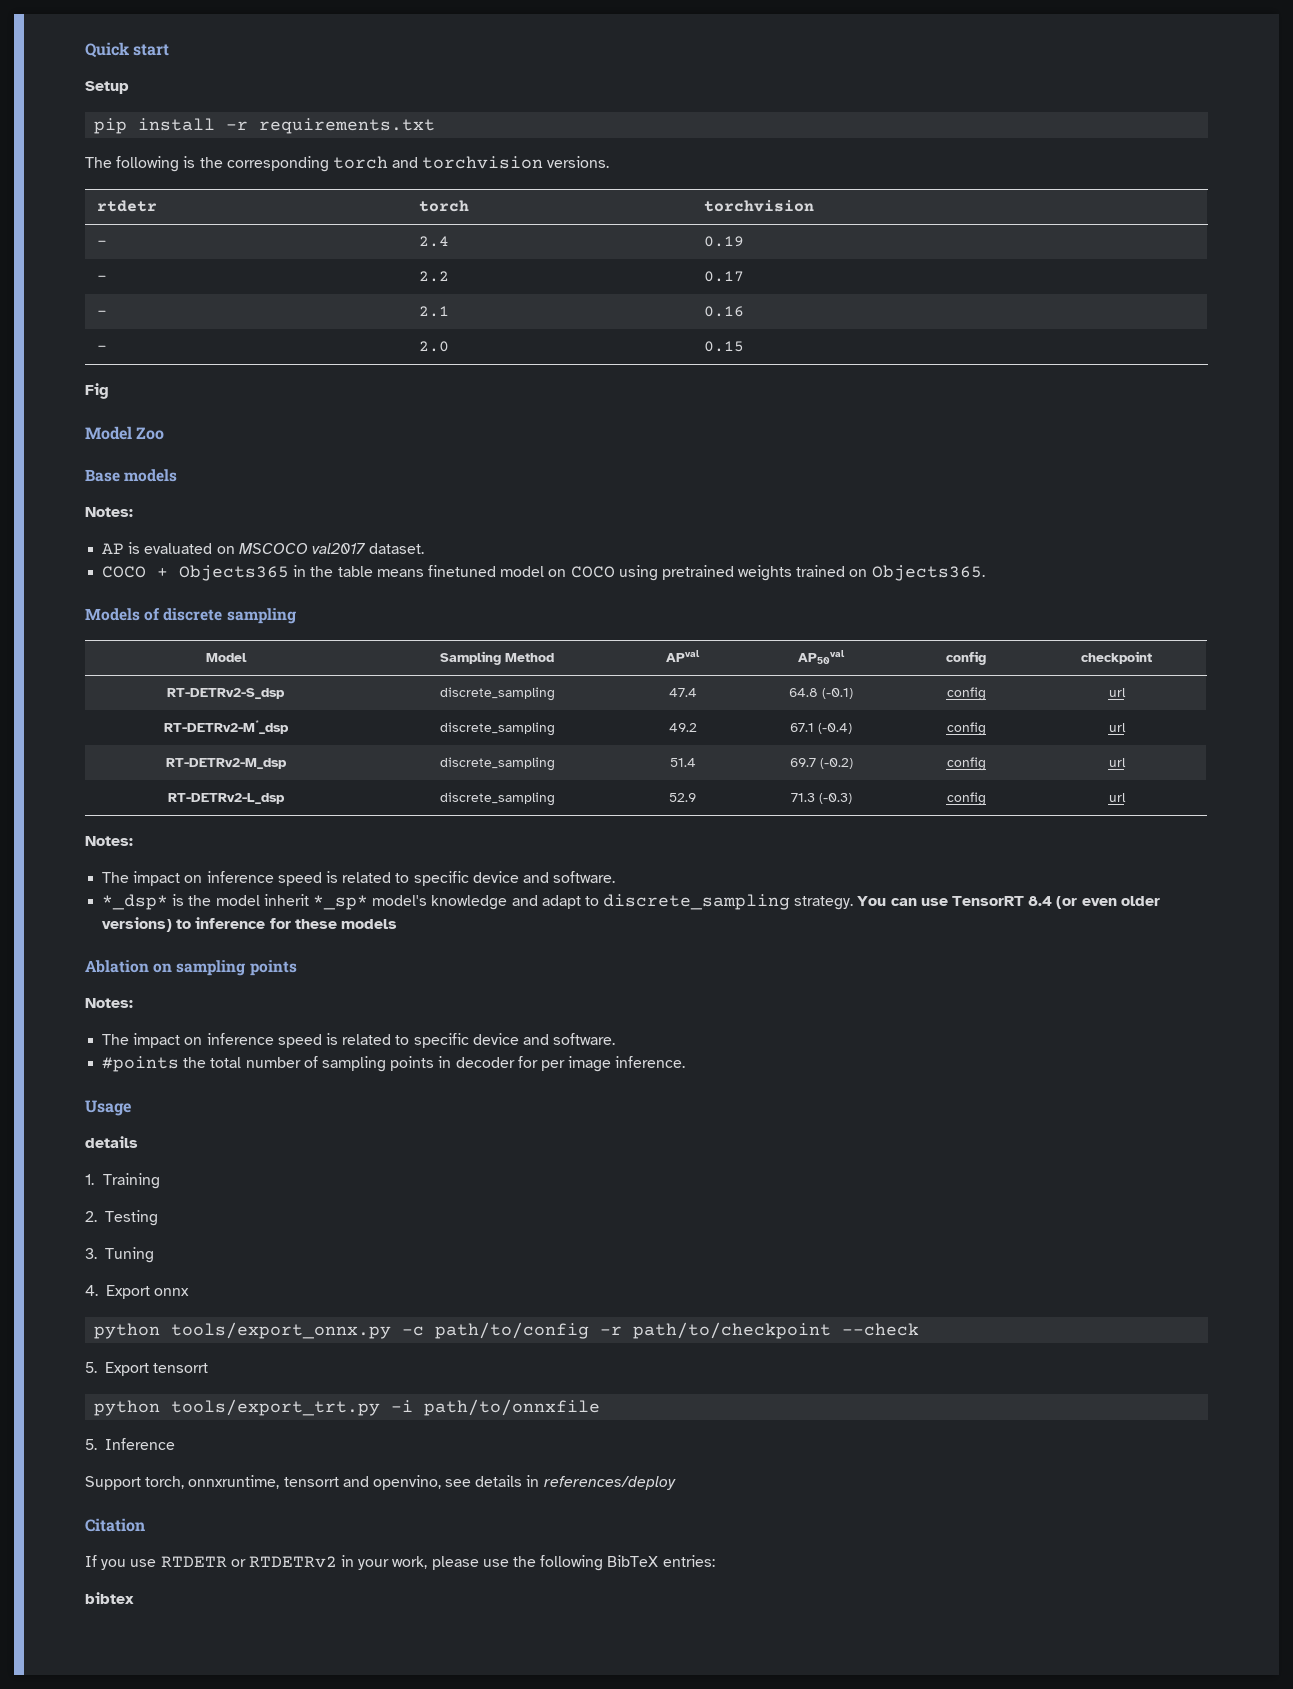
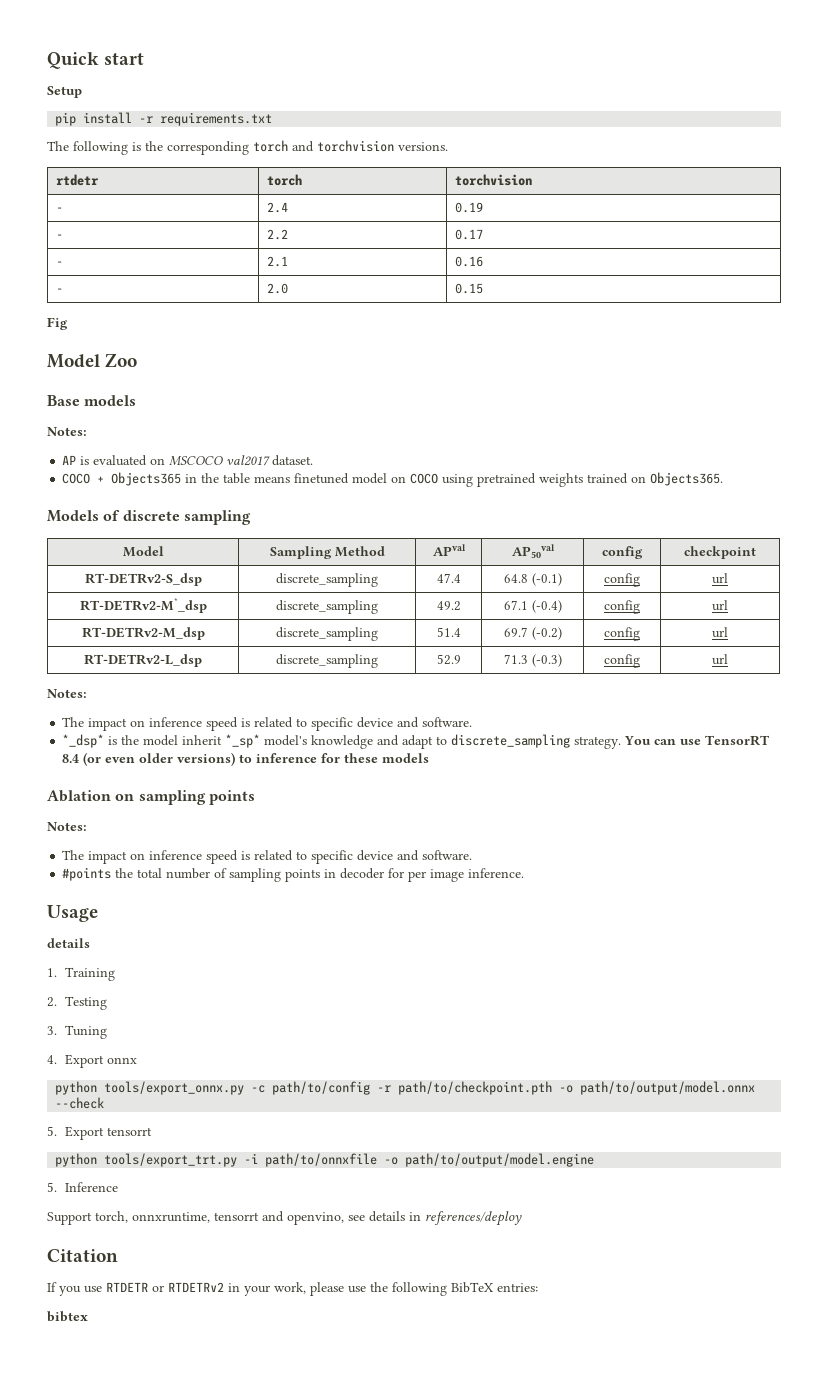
- python tools/export_onnx.py -c path/to/config -r path/to/checkpoint --check
+ python tools/export_onnx.py -c path/to/config -r path/to/checkpoint.pth -o path/to/output/model.onnx --check
- python tools/export_trt.py -i path/to/onnxfile
+ python tools/export_trt.py -i path/to/onnxfile -o path/to/output/model.engine

